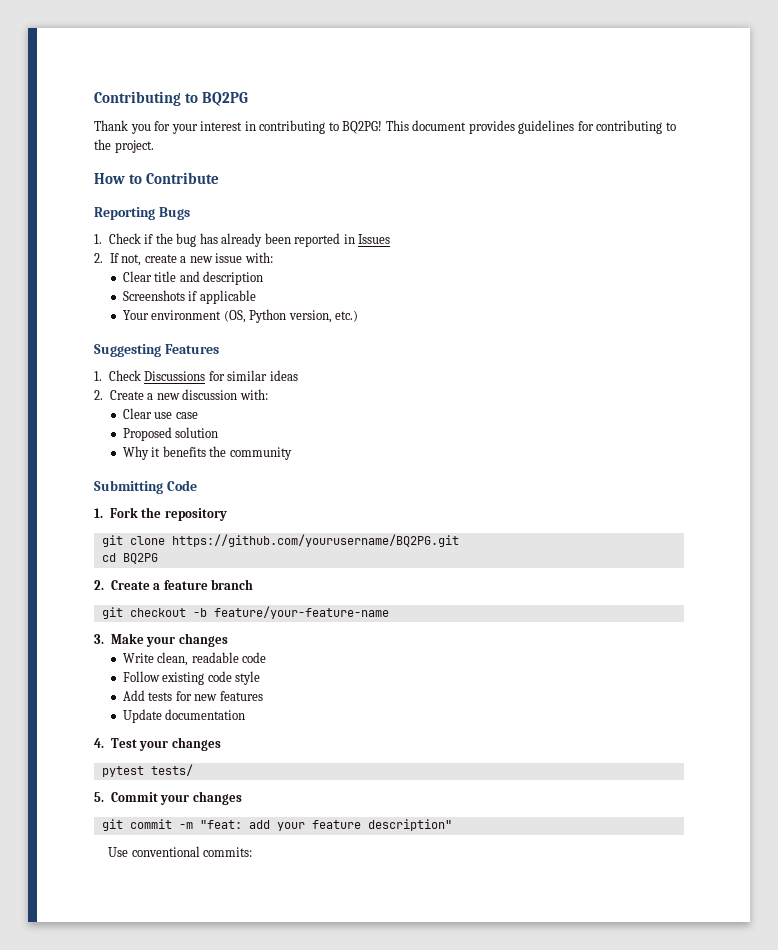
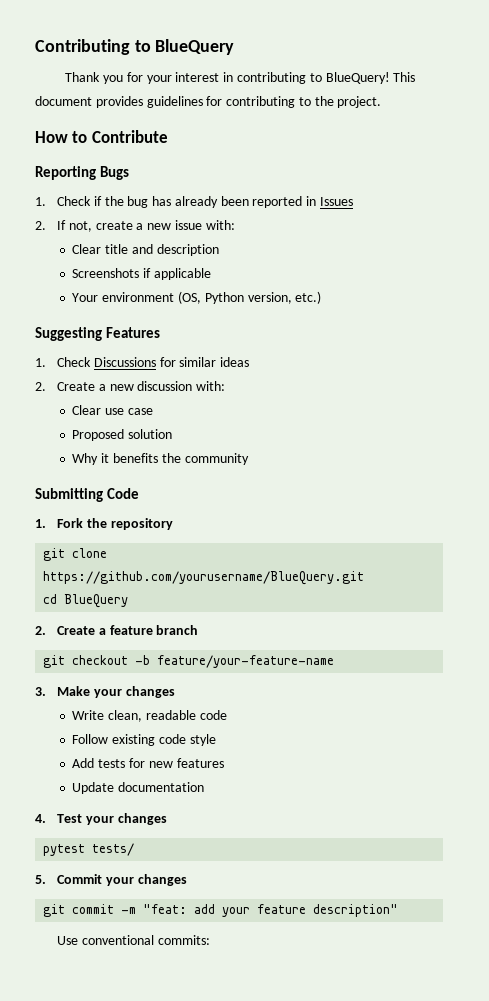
- Contributing to BQ2PG
+ Contributing to BlueQuery
- Thank you for your interest in contributing to BQ2PG!
+ Thank you for your interest in contributing to BlueQuery!
- git clone https://github.com/yourusername/BQ2PG.git
+ git clone https://github.com/yourusername/BlueQuery.git
- cd BQ2PG
+ cd BlueQuery

